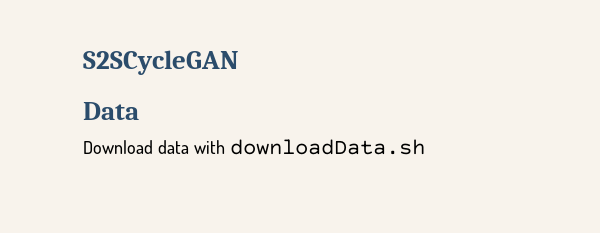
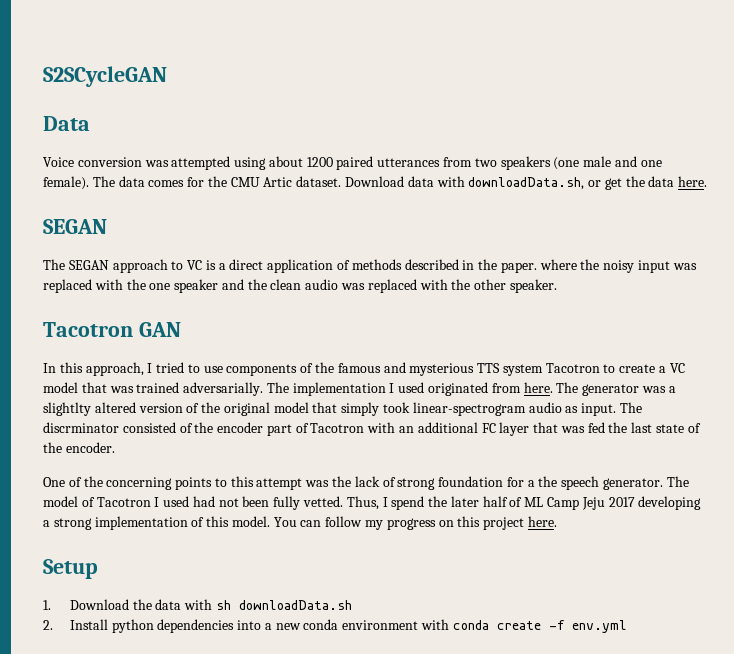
- Download data with downloadData.sh
+ Voice conversion was attempted using about 1200 paired utterances from two speakers (one male and one female). The data comes for the CMU Artic dataset. Download data with downloadData.sh, or get the data here.
+ SEGAN
+ The SEGAN approach to VC is a direct application of methods described in the paper. where the noisy input was replaced with the one speaker and the clean audio was replaced with the other speaker.
+ Tacotron GAN
+ In this approach, I tried to use components of the famous and mysterious TTS system Tacotron to create a VC model that was trained adversarially. The implementation I used originated from here. The generator was a slightlty altered version of the original model that simply took linear-spectrogram audio as input. The discrminator consisted of the encoder part of Tacotron with an additional FC layer that was fed the last state of the encoder.
+ One of the concerning points to this attempt was the lack of strong foundation for a the speech generator. The model of Tacotron I used had not been fully vetted. Thus, I spend the later half of ML Camp Jeju 2017 developing a strong implementation of this model. You can follow my progress on this project here.
+ Setup
+ 1. Download the data with sh downloadData.sh
+ 2. Install python dependencies into a new conda environment with conda create -f env.yml

